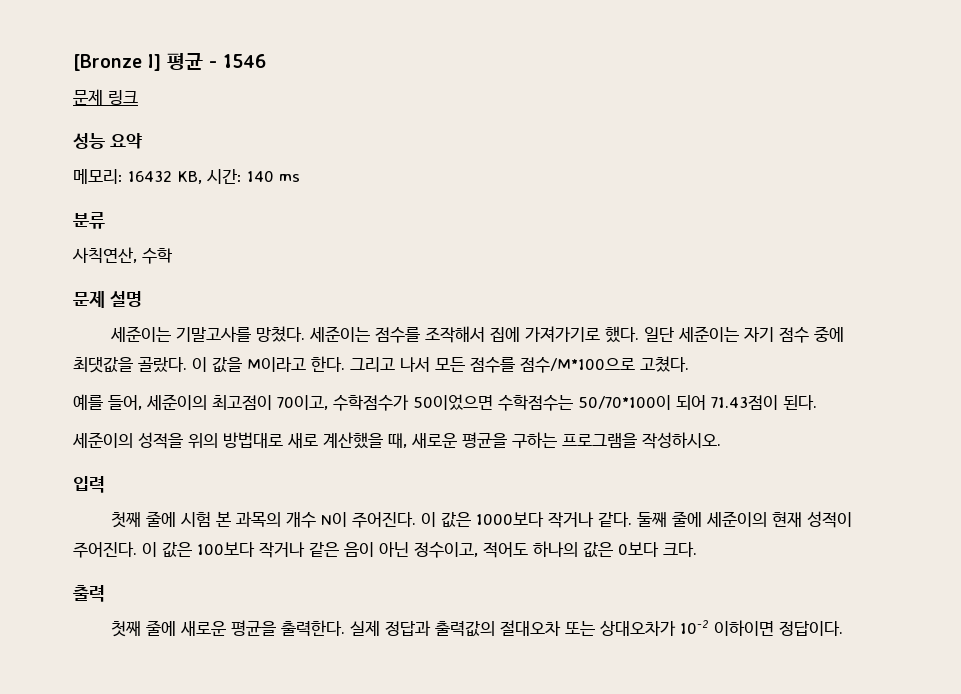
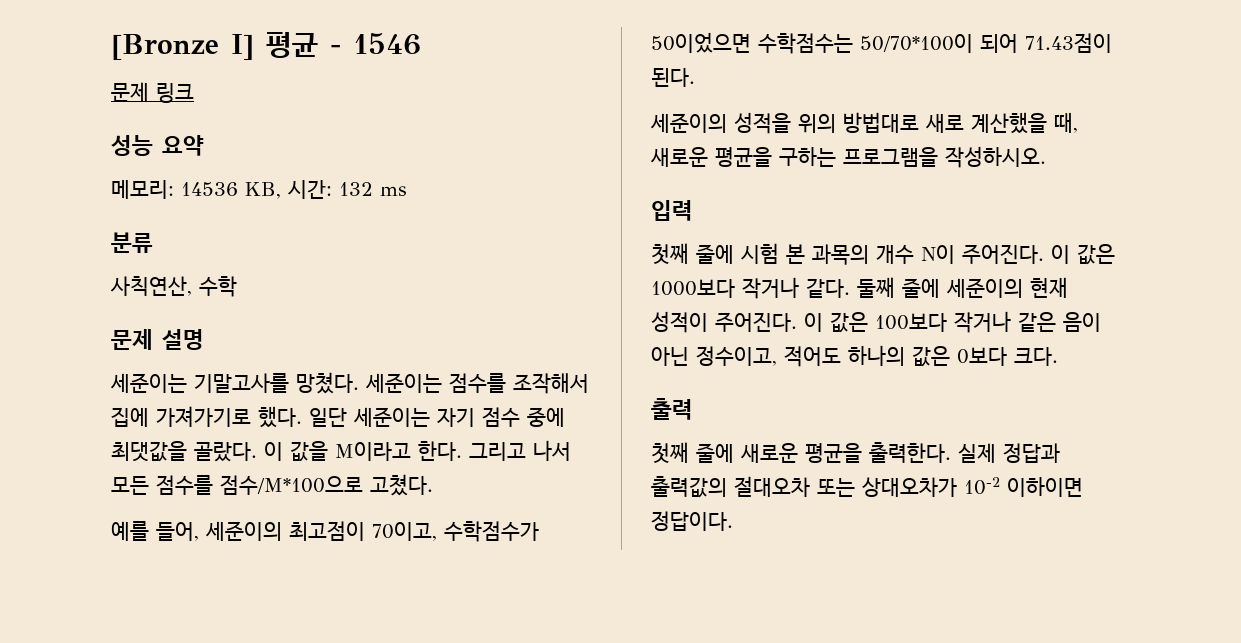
- 메모리: 16432 KB, 시간: 140 ms
+ 메모리: 14536 KB, 시간: 132 ms

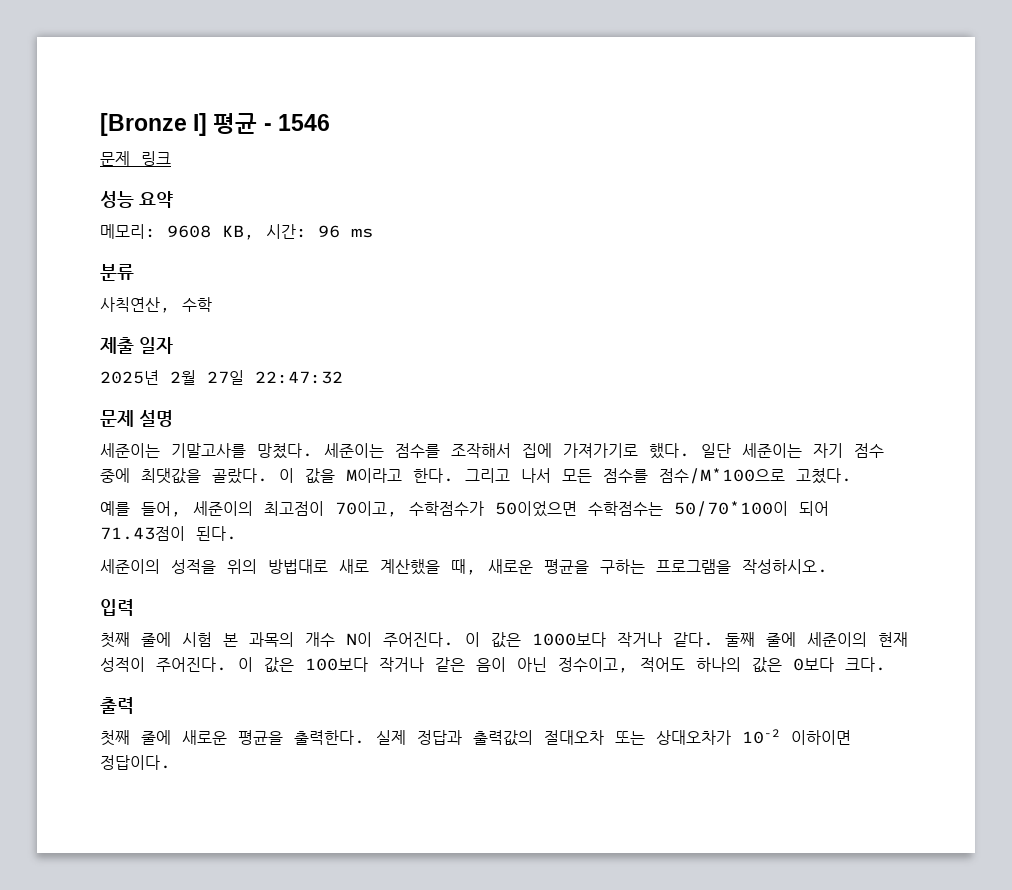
- 메모리: 14536 KB, 시간: 132 ms
+ 메모리: 9608 KB, 시간: 96 ms
+ 제출 일자
+ 2025년 2월 27일 22:47:32

